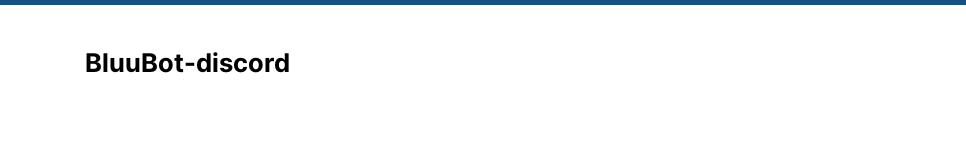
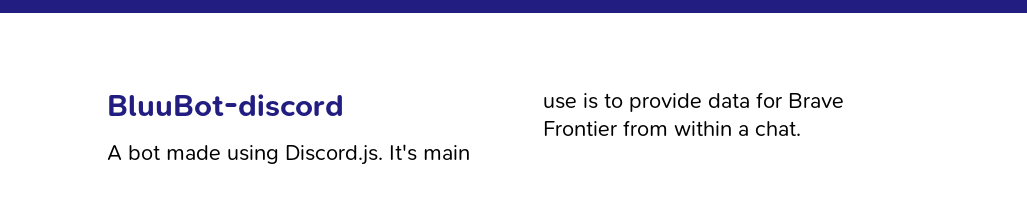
+ A bot made using Discord.js. It's main use is to provide data for Brave Frontier from within a chat.

